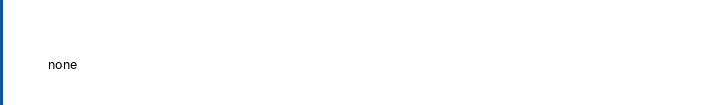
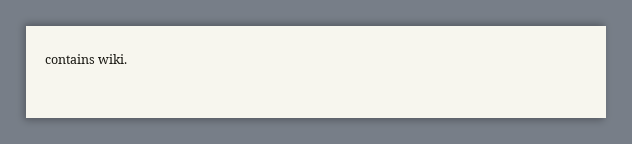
- none
+ contains wiki.

